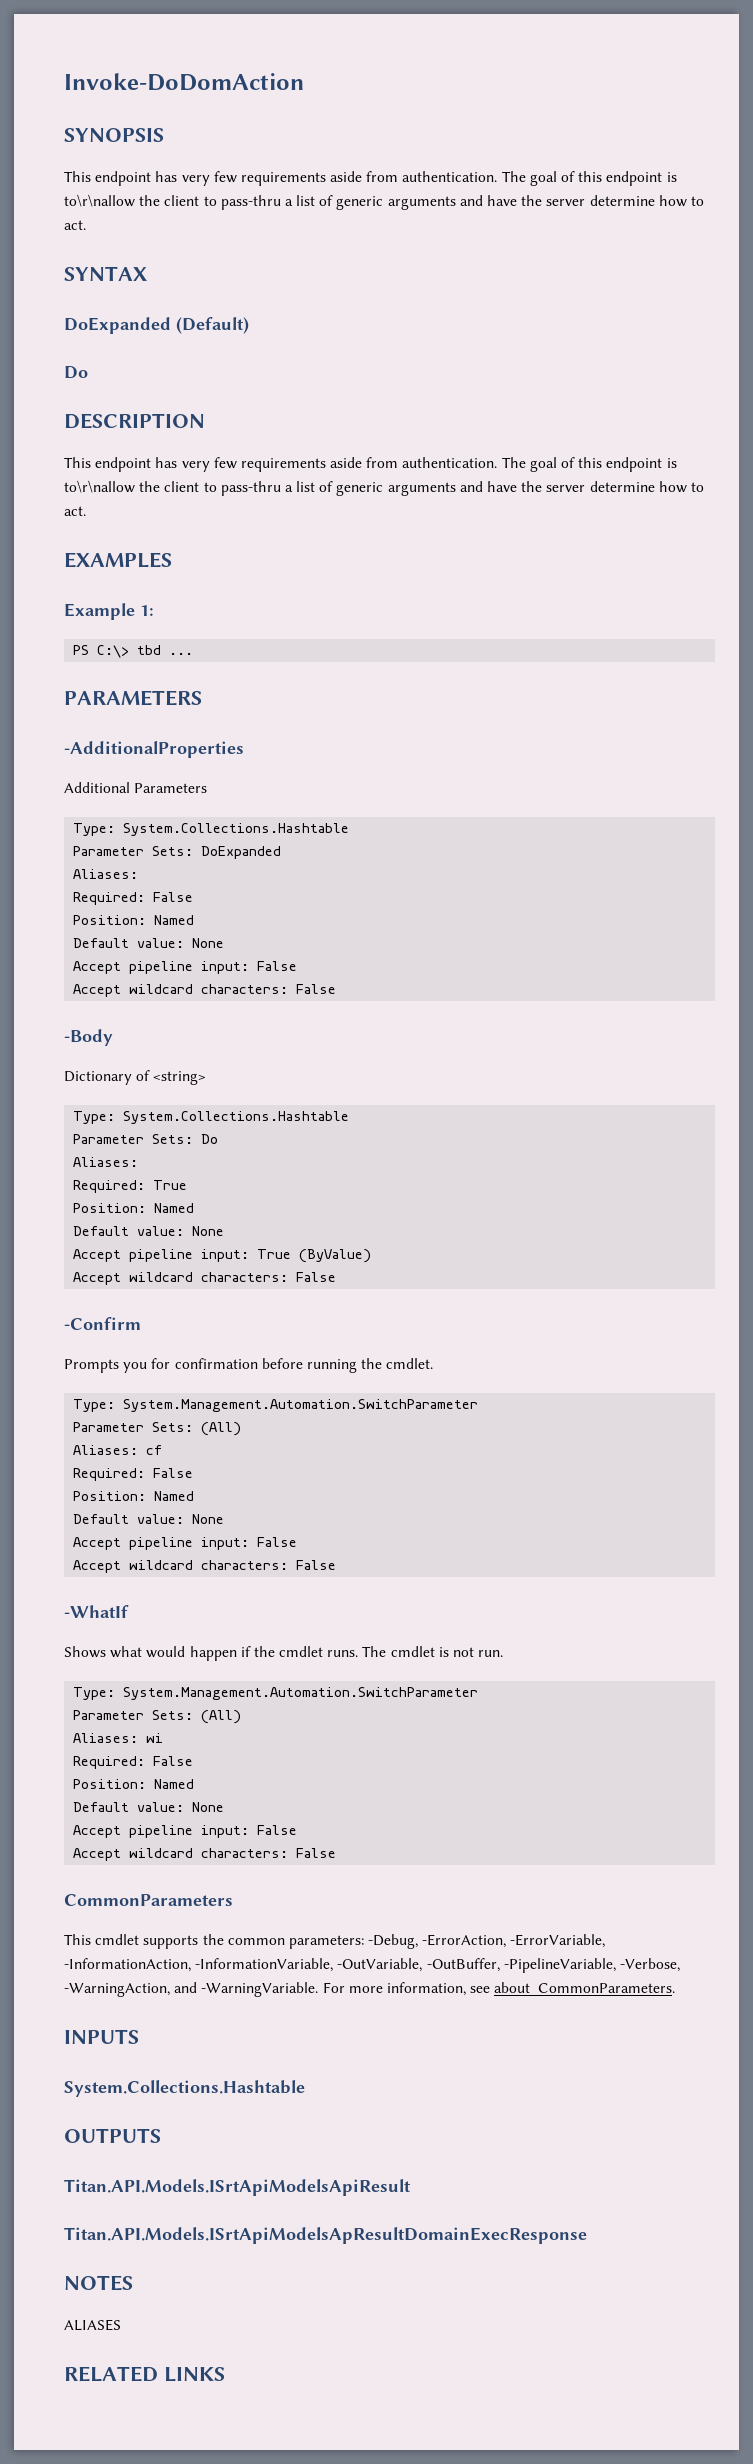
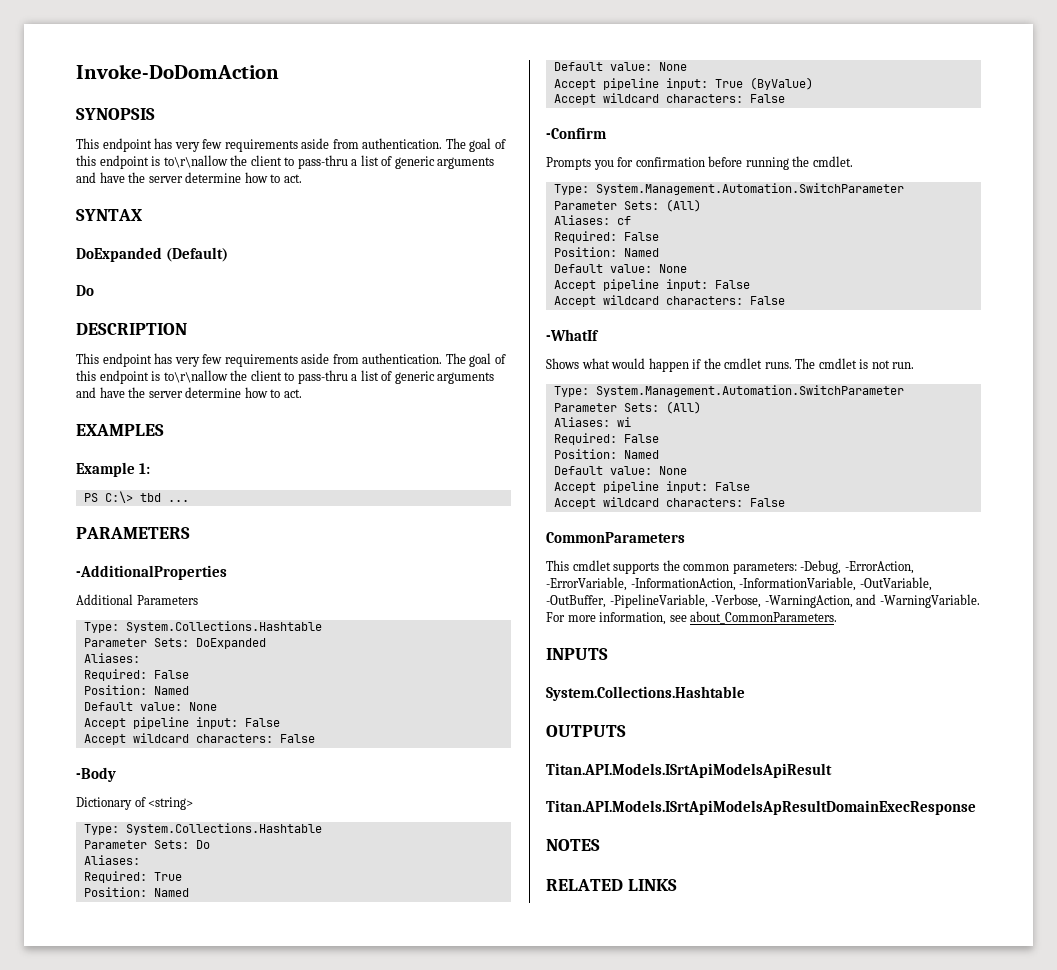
- ALIASES

